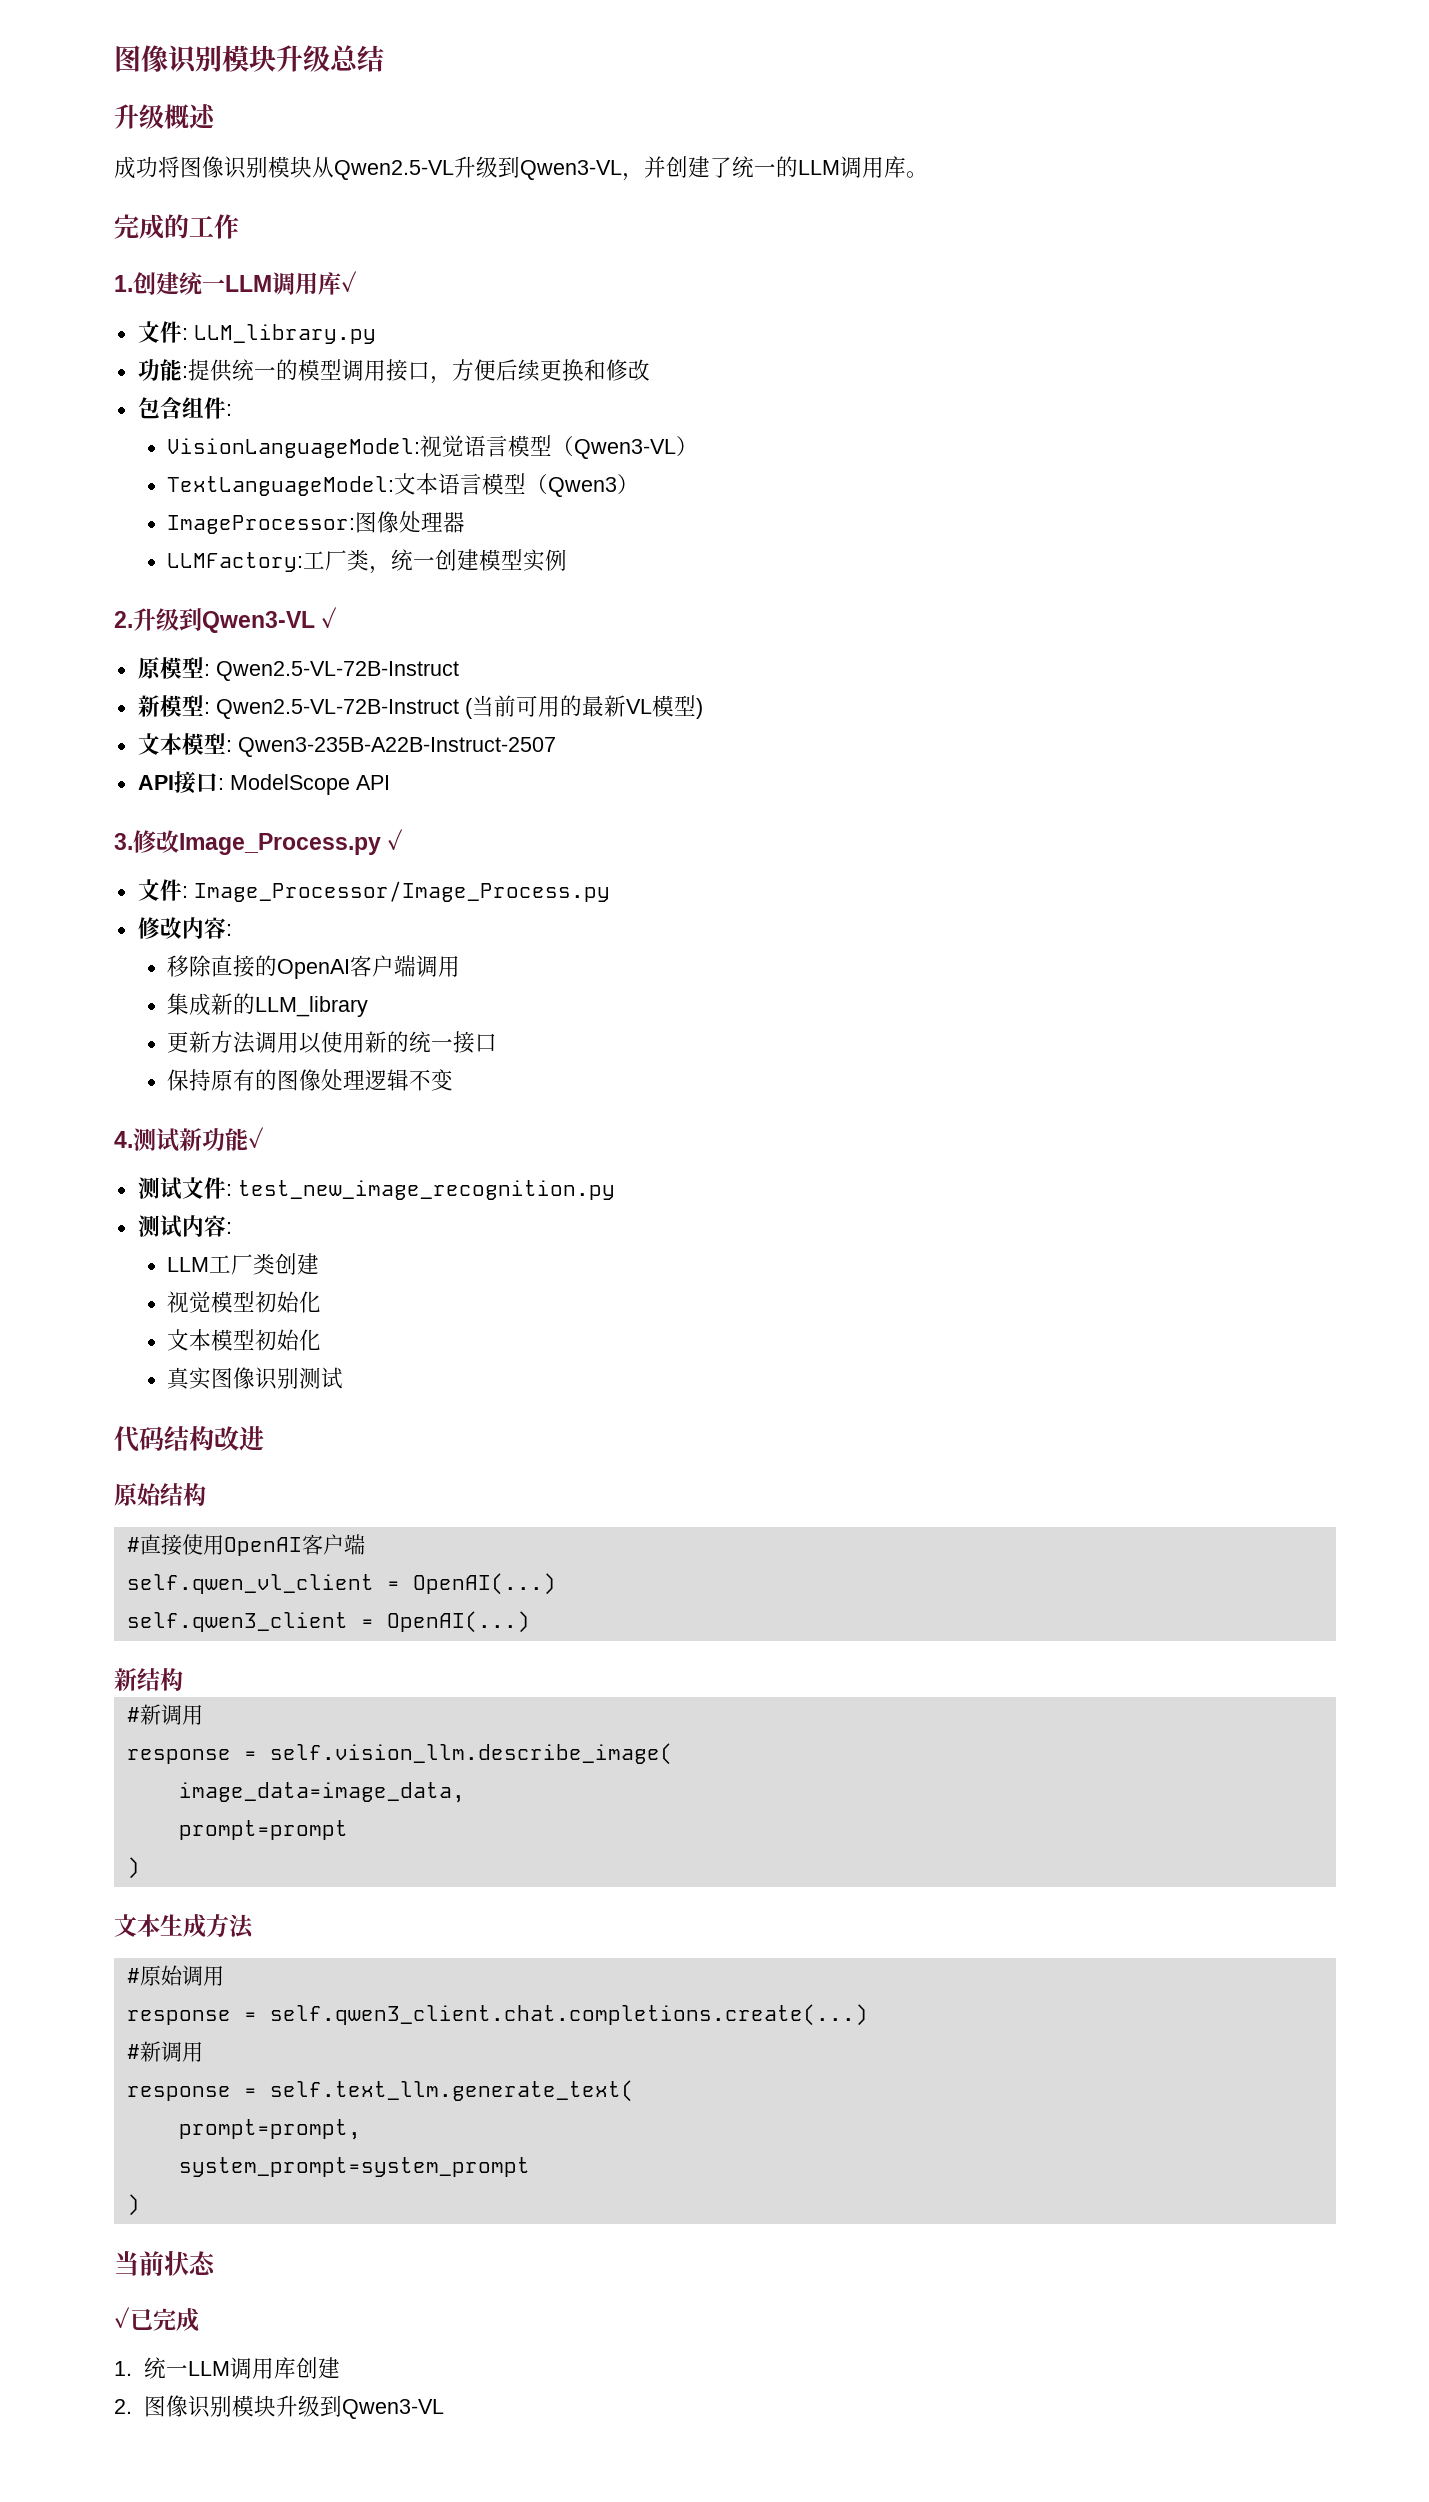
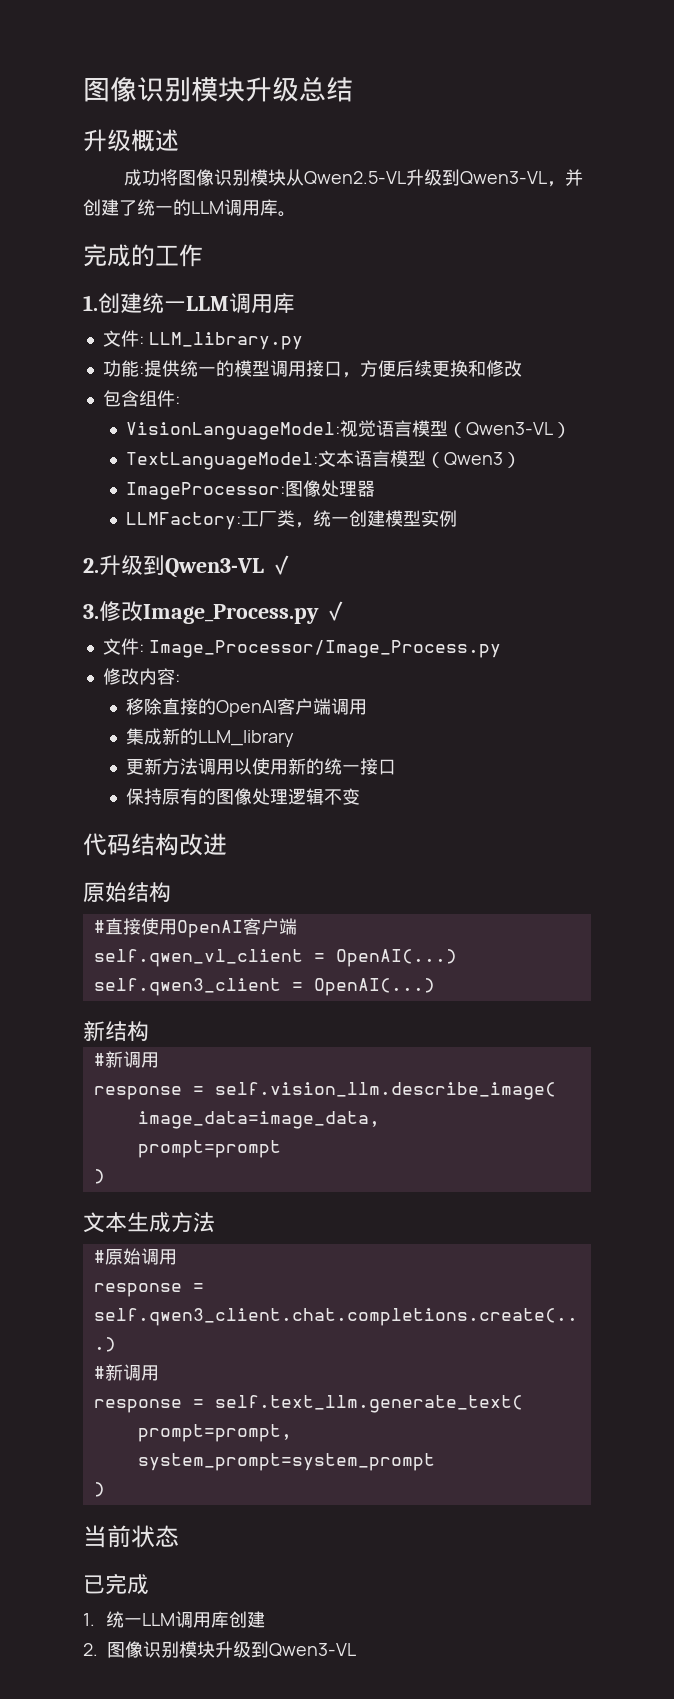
- 1.创建统一LLM调用库✓
+ 1.创建统一LLM调用库
- 原模型: Qwen2.5-VL-72B-Instruct
- 新模型: Qwen2.5-VL-72B-Instruct (当前可用的最新VL模型)
- 文本模型: Qwen3-235B-A22B-Instruct-2507
- API接口: ModelScope API
- 4.测试新功能✓
- 测试文件: test_new_image_recognition.py
- 测试内容:
- LLM工厂类创建
- 视觉模型初始化
- 文本模型初始化
- 真实图像识别测试
- ✓已完成
+ 已完成

